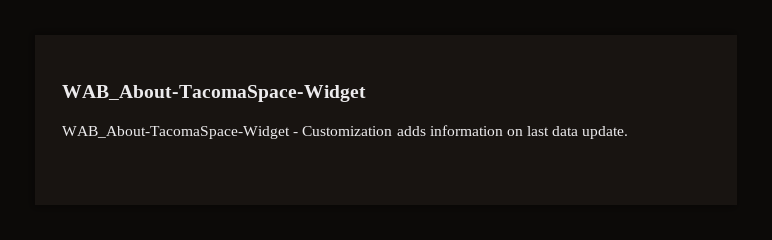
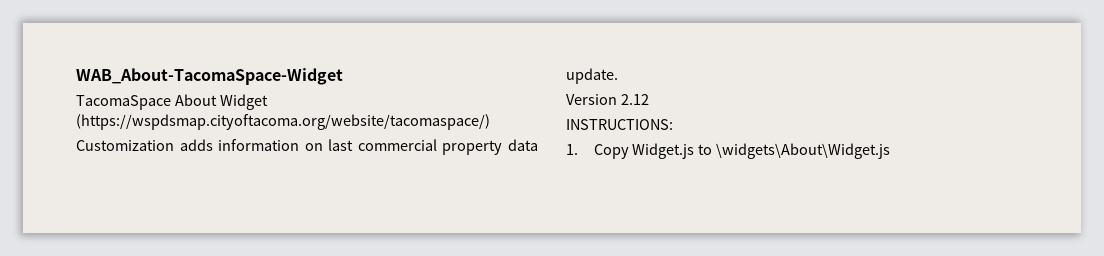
- WAB_About-TacomaSpace-Widget - Customization adds information on last data update.
+ TacomaSpace About Widget (https://wspdsmap.cityoftacoma.org/website/tacomaspace/)
+ Customization adds information on last commercial property data update.
+ Version 2.12
+ INSTRUCTIONS:
+ 1. Copy Widget.js to \widgets\About\Widget.js

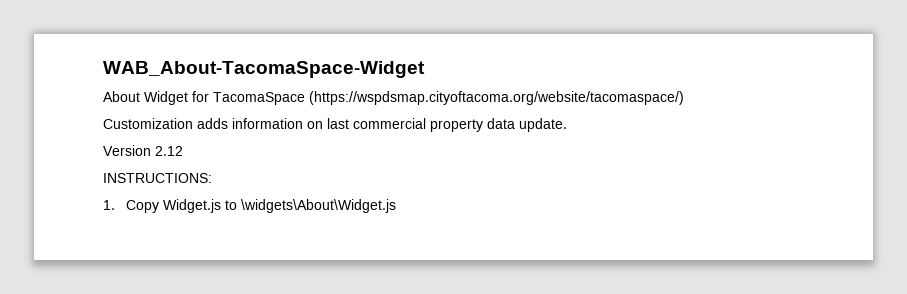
- TacomaSpace About Widget (https://wspdsmap.cityoftacoma.org/website/tacomaspace/)
+ About Widget for TacomaSpace (https://wspdsmap.cityoftacoma.org/website/tacomaspace/)

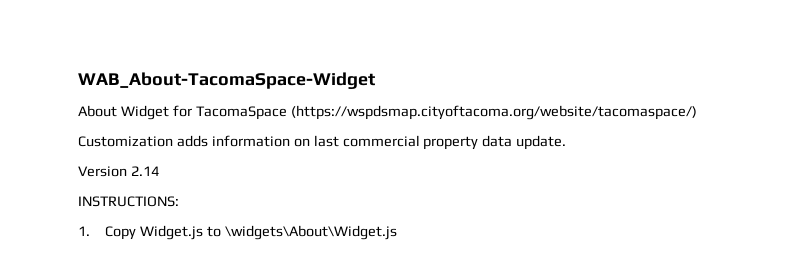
- Version 2.12
+ Version 2.14

